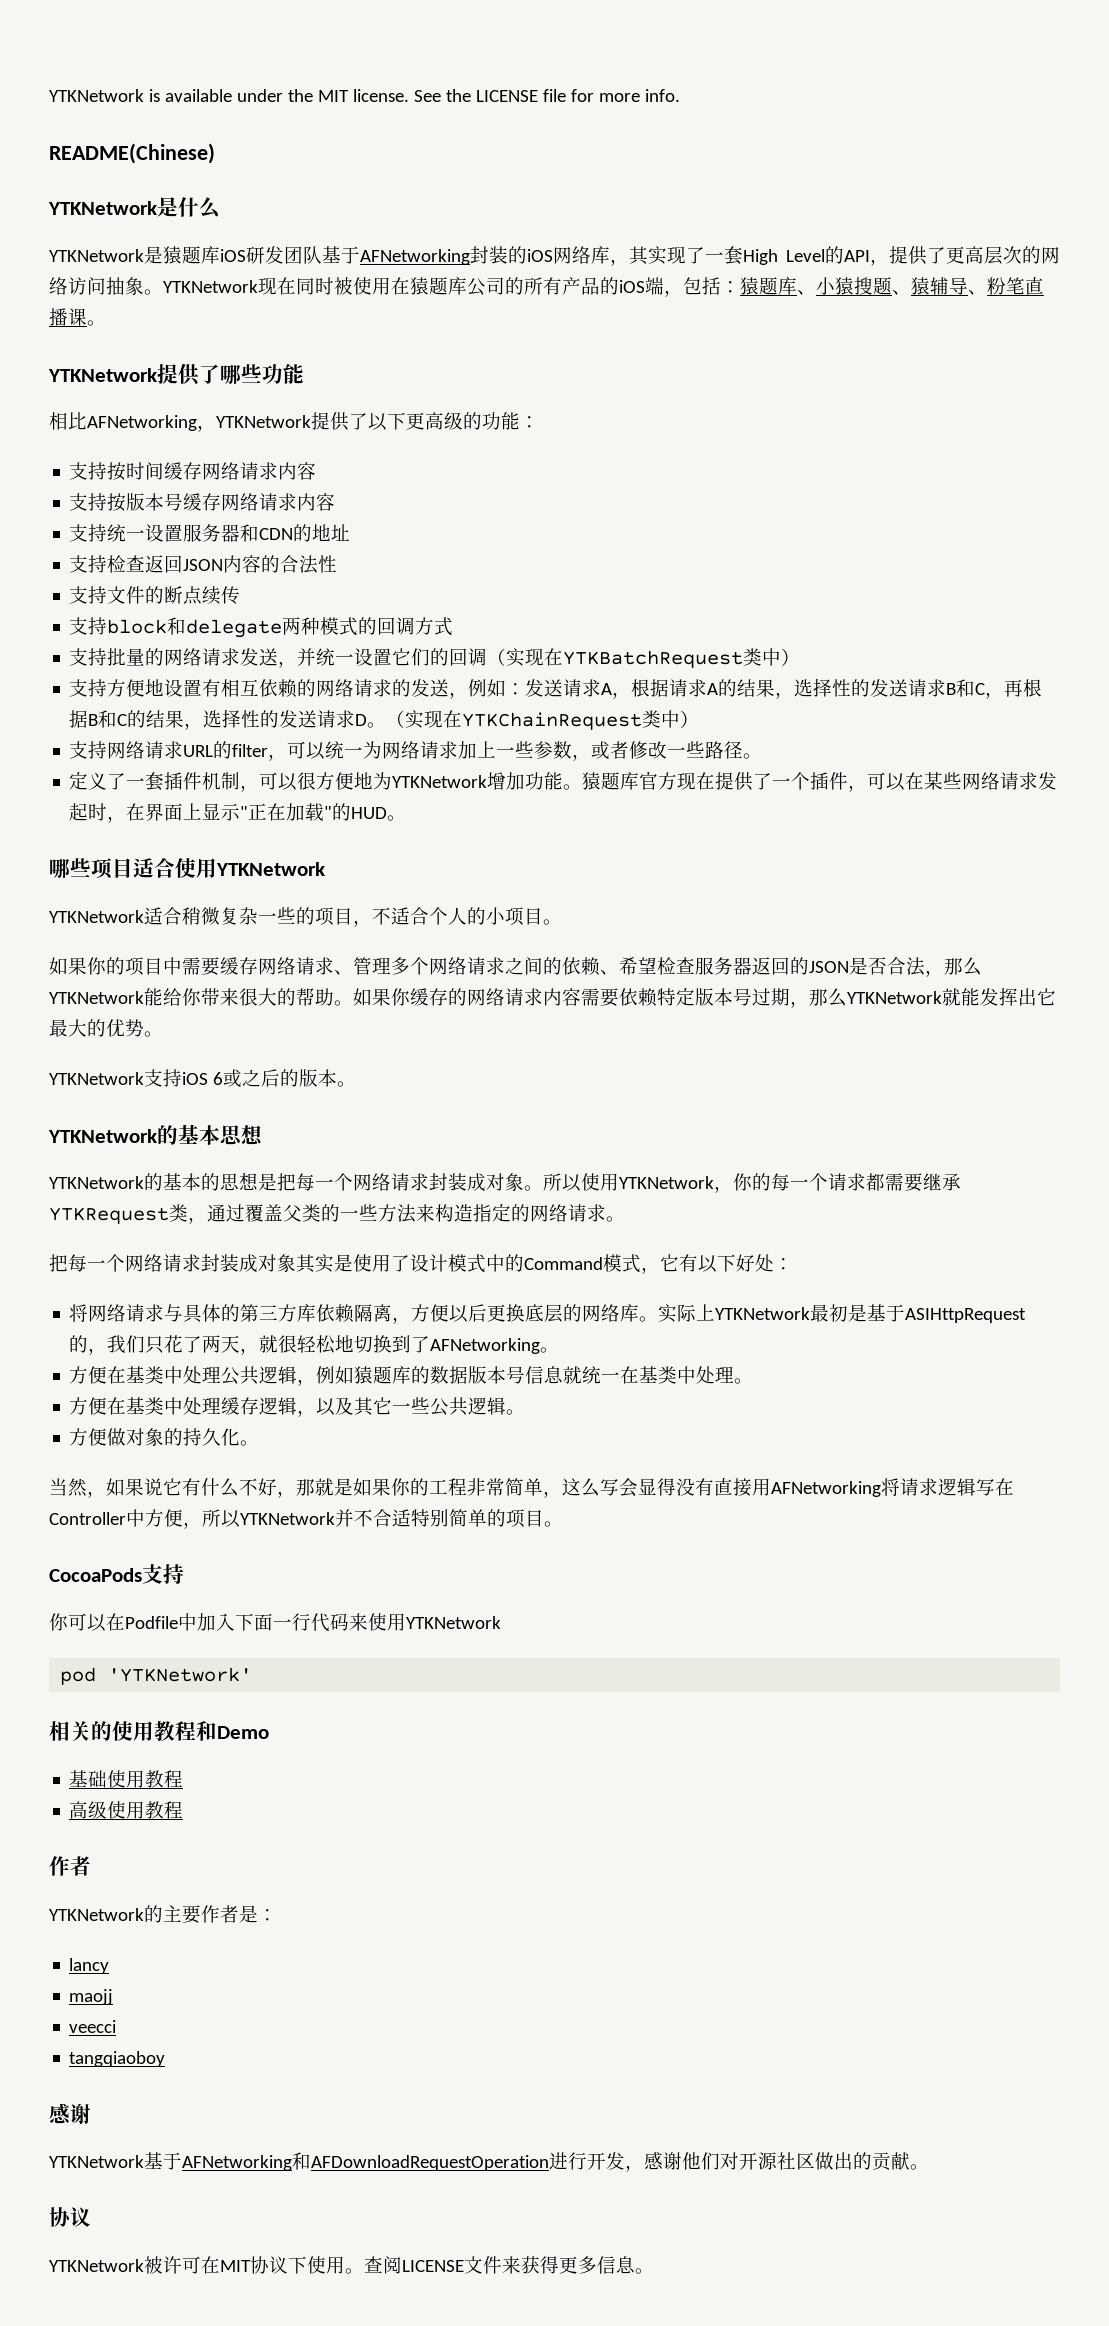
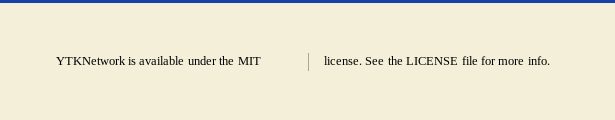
- README(Chinese)
- YTKNetwork是什么
- YTKNetwork是猿题库iOS研发团队基于AFNetworking封装的iOS网络库，其实现了一套High Level的API，提供了更高层次的网络访问抽象。YTKNetwork现在同时被使用在猿题库公司的所有产品的iOS端，包括：猿题库、小猿搜题、猿辅导、粉笔直播课。
- YTKNetwork提供了哪些功能
- 相比AFNetworking，YTKNetwork提供了以下更高级的功能：
- 支持按时间缓存网络请求内容
- 支持按版本号缓存网络请求内容
- 支持统一设置服务器和CDN的地址
- 支持检查返回JSON内容的合法性
- 支持文件的断点续传
- 支持block和delegate两种模式的回调方式
- 支持批量的网络请求发送，并统一设置它们的回调（实现在YTKBatchRequest类中）
- 支持方便地设置有相互依赖的网络请求的发送，例如：发送请求A，根据请求A的结果，选择性的发送请求B和C，再根据B和C的结果，选择性的发送请求D。（实现在YTKChainRequest类中）
- 支持网络请求URL的filter，可以统一为网络请求加上一些参数，或者修改一些路径。
- 定义了一套插件机制，可以很方便地为YTKNetwork增加功能。猿题库官方现在提供了一个插件，可以在某些网络请求发起时，在界面上显示"正在加载"的HUD。
- 哪些项目适合使用YTKNetwork
- YTKNetwork适合稍微复杂一些的项目，不适合个人的小项目。
- 如果你的项目中需要缓存网络请求、管理多个网络请求之间的依赖、希望检查服务器返回的JSON是否合法，那么YTKNetwork能给你带来很大的帮助。如果你缓存的网络请求内容需要依赖特定版本号过期，那么YTKNetwork就能发挥出它最大的优势。
- YTKNetwork支持iOS 6或之后的版本。
- YTKNetwork的基本思想
- YTKNetwork的基本的思想是把每一个网络请求封装成对象。所以使用YTKNetwork，你的每一个请求都需要继承YTKRequest类，通过覆盖父类的一些方法来构造指定的网络请求。
- 把每一个网络请求封装成对象其实是使用了设计模式中的Command模式，它有以下好处：
- 将网络请求与具体的第三方库依赖隔离，方便以后更换底层的网络库。实际上YTKNetwork最初是基于ASIHttpRequest的，我们只花了两天，就很轻松地切换到了AFNetworking。
- 方便在基类中处理公共逻辑，例如猿题库的数据版本号信息就统一在基类中处理。
- 方便在基类中处理缓存逻辑，以及其它一些公共逻辑。
- 方便做对象的持久化。
- 当然，如果说它有什么不好，那就是如果你的工程非常简单，这么写会显得没有直接用AFNetworking将请求逻辑写在Controller中方便，所以YTKNetwork并不合适特别简单的项目。
- CocoaPods支持
- 你可以在Podfile中加入下面一行代码来使用YTKNetwork
- pod 'YTKNetwork'
- 相关的使用教程和Demo
- 基础使用教程
- 高级使用教程
- 作者
- YTKNetwork的主要作者是：
- lancy
- maojj
- veecci
- tangqiaoboy
- 感谢
- YTKNetwork基于AFNetworking和AFDownloadRequestOperation进行开发，感谢他们对开源社区做出的贡献。
- 协议
- YTKNetwork被许可在MIT协议下使用。查阅LICENSE文件来获得更多信息。

